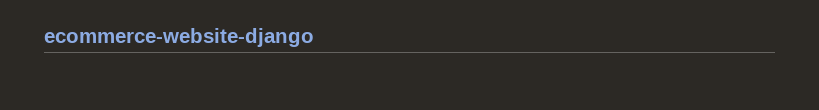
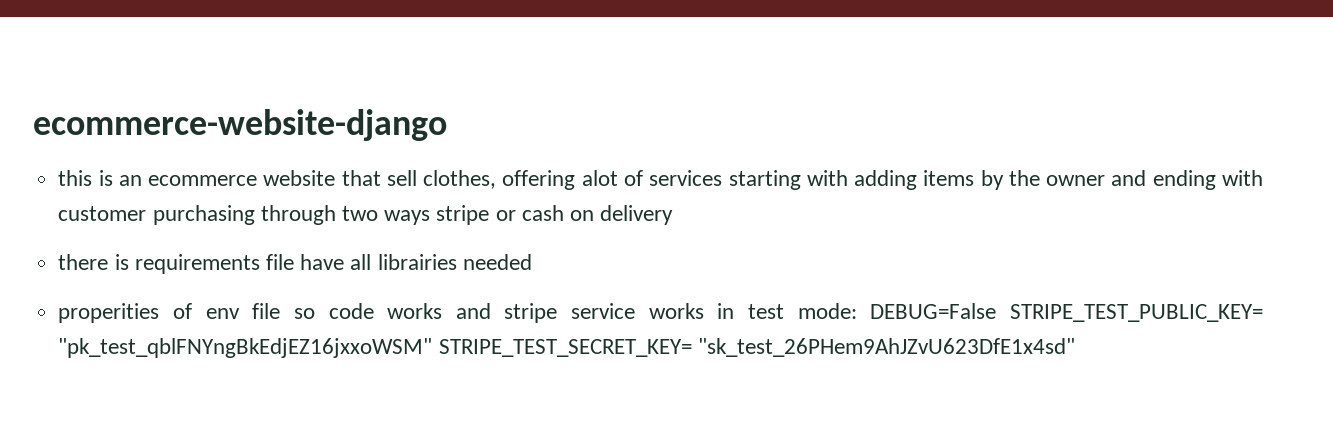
+ this is an ecommerce website that sell clothes, offering alot of services starting with adding items by the owner and ending with customer purchasing through two ways stripe or cash on delivery
+ there is requirements file have all librairies needed
+ properities of env file so code works and stripe service works in test mode: DEBUG=False STRIPE_TEST_PUBLIC_KEY= "pk_test_qblFNYngBkEdjEZ16jxxoWSM" STRIPE_TEST_SECRET_KEY= "sk_test_26PHem9AhJZvU623DfE1x4sd"

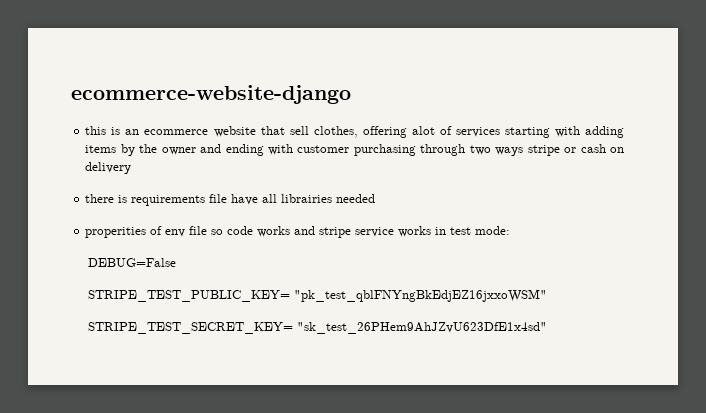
- properities of env file so code works and stripe service works in test mode: DEBUG=False STRIPE_TEST_PUBLIC_KEY= "pk_test_qblFNYngBkEdjEZ16jxxoWSM" STRIPE_TEST_SECRET_KEY= "sk_test_26PHem9AhJZvU623DfE1x4sd"
+ properities of env file so code works and stripe service works in test mode:
+ DEBUG=False
+ STRIPE_TEST_PUBLIC_KEY= "pk_test_qblFNYngBkEdjEZ16jxxoWSM"
+ STRIPE_TEST_SECRET_KEY= "sk_test_26PHem9AhJZvU623DfE1x4sd"

